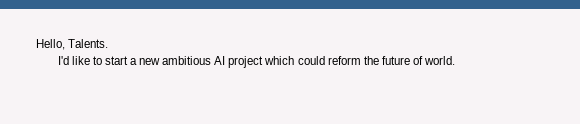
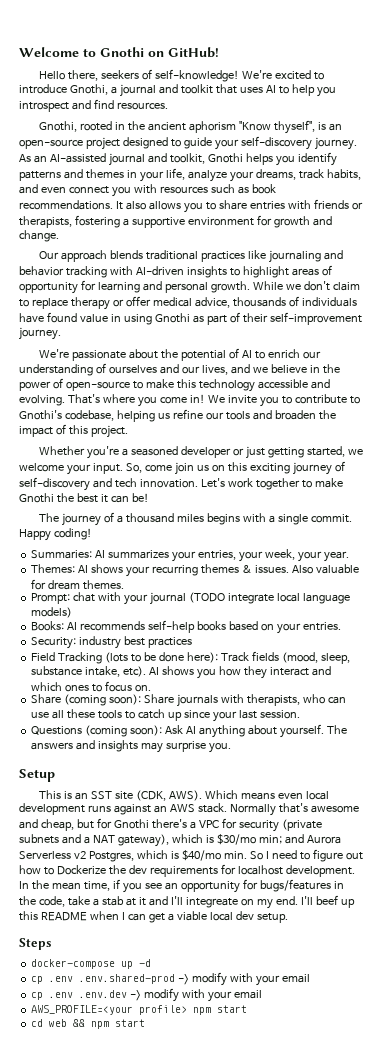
- Hello, Talents.
- I'd like to start a new ambitious AI project which could reform the future of world.
+ Welcome to Gnothi on GitHub!
+ Hello there, seekers of self-knowledge! We're excited to introduce Gnothi, a journal and toolkit that uses AI to help you introspect and find resources.
+ Gnothi, rooted in the ancient aphorism "Know thyself", is an open-source project designed to guide your self-discovery journey. As an AI-assisted journal and toolkit, Gnothi helps you identify patterns and themes in your life, analyze your dreams, track habits, and even connect you with resources such as book recommendations. It also allows you to share entries with friends or therapists, fostering a supportive environment for growth and change.
+ Our approach blends traditional practices like journaling and behavior tracking with AI-driven insights to highlight areas of opportunity for learning and personal growth. While we don't claim to replace therapy or offer medical advice, thousands of individuals have found value in using Gnothi as part of their self-improvement journey.
+ We're passionate about the potential of AI to enrich our understanding of ourselves and our lives, and we believe in the power of open-source to make this technology accessible and evolving. That's where you come in! We invite you to contribute to Gnothi's codebase, helping us refine our tools and broaden the impact of this project.
+ Whether you're a seasoned developer or just getting started, we welcome your input. So, come join us on this exciting journey of self-discovery and tech innovation. Let's work together to make Gnothi the best it can be!
+ The journey of a thousand miles begins with a single commit. Happy coding!
+ Summaries: AI summarizes your entries, your week, your year.
+ Themes: AI shows your recurring themes & issues. Also valuable for dream themes.
+ Prompt: chat with your journal (TODO integrate local language models)
+ Books: AI recommends self-help books based on your entries.
+ Security: industry best practices
+ Field Tracking (lots to be done here): Track fields (mood, sleep, substance intake, etc). AI shows you how they interact and which ones to focus on.
+ Share (coming soon): Share journals with therapists, who can use all these tools to catch up since your last session.
+ Questions (coming soon): Ask AI anything about yourself. The answers and insights may surprise you.
+ Setup
+ This is an SST site (CDK, AWS). Which means even local development runs against an AWS stack. Normally that's awesome and cheap, but for Gnothi there's a VPC for security (private subnets and a NAT gateway), which is $30/mo min; and Aurora Serverless v2 Postgres, which is $40/mo min. So I need to figure out how to Dockerize the dev requirements for localhost development. In the mean time, if you see an opportunity for bugs/features in the code, take a stab at it and I'll integreate on my end. I'll beef up this README when I can get a viable local dev setup.
+ Steps
+ docker-compose up -d
+ cp .env .env.shared-prod -> modify with your email
+ cp .env .env.dev -> modify with your email
+ AWS_PROFILE=<your profile> npm start
+ cd web && npm start

